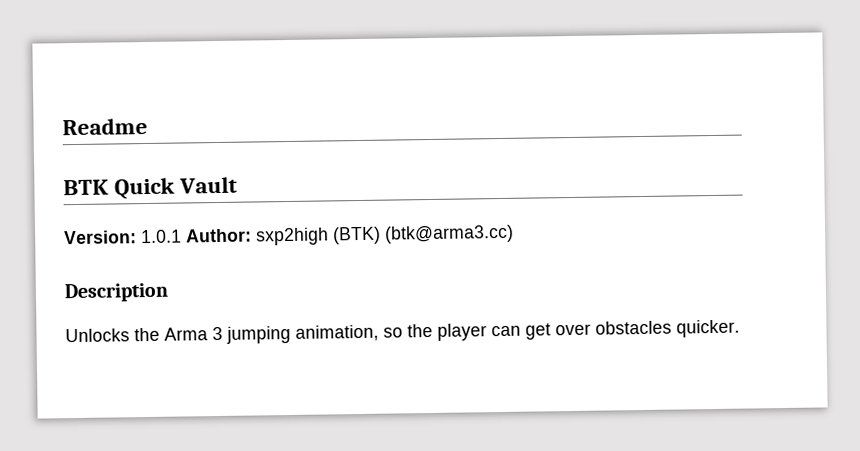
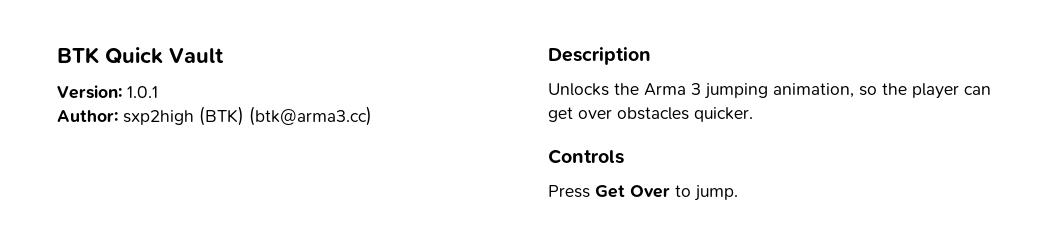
- Readme
- Version: 1.0.1 Author: sxp2high (BTK) (btk@arma3.cc)
+ Version: 1.0.1
+ Author: sxp2high (BTK) (btk@arma3.cc)
+ Controls
+ Press Get Over to jump.

